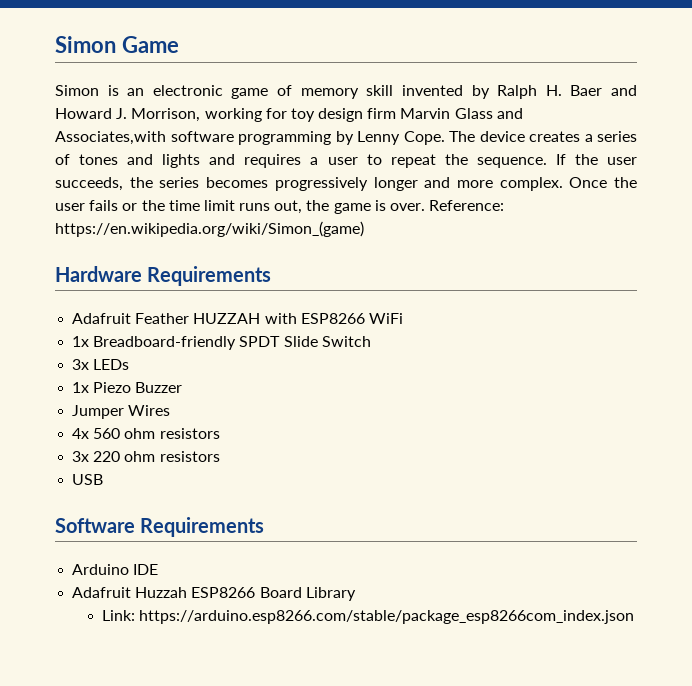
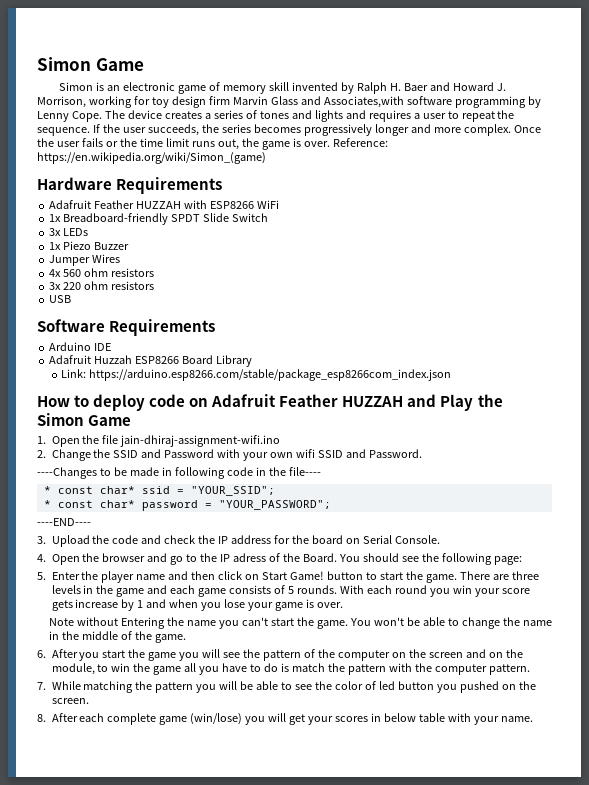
+ How to deploy code on Adafruit Feather HUZZAH and Play the Simon Game
+ 1. Open the file jain-dhiraj-assignment-wifi.ino
+ 2. Change the SSID and Password with your own wifi SSID and Password.
+ ----Changes to be made in following code in the file----
+ * const char* ssid = "YOUR_SSID";
+ * const char* password = "YOUR_PASSWORD";
+ ----END----
+ 3. Upload the code and check the IP address for the board on Serial Console.
+ 4. Open the browser and go to the IP adress of the Board. You should see the following page:
+ 5. Enter the player name and then click on Start Game! button to start the game. There are three levels in the game and each game consists of 5 rounds. With each round you win your score gets increase by 1 and when you lose your game is over.
+ Note without Entering the name you can't start the game. You won't be able to change the name in the middle of the game.
+ 6. After you start the game you will see the pattern of the computer on the screen and on the module, to win the game all you have to do is match the pattern with the computer pattern.
+ 7. While matching the pattern you will be able to see the color of led button you pushed on the screen.
+ 8. After each complete game (win/lose) you will get your scores in below table with your name.

